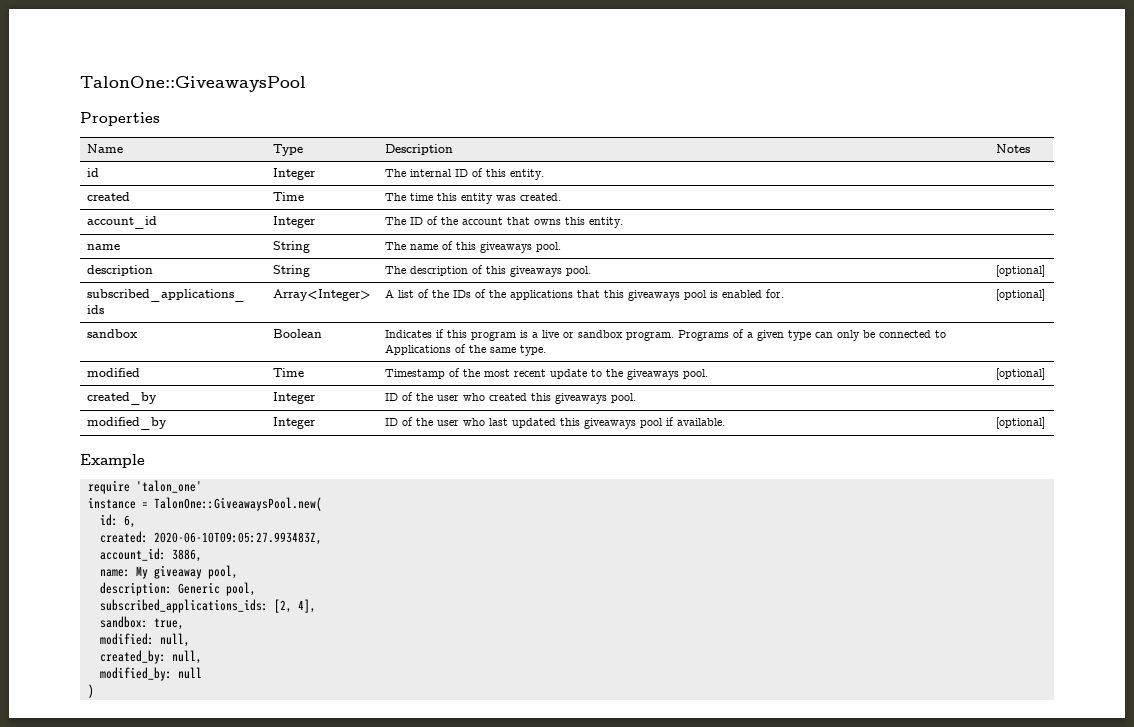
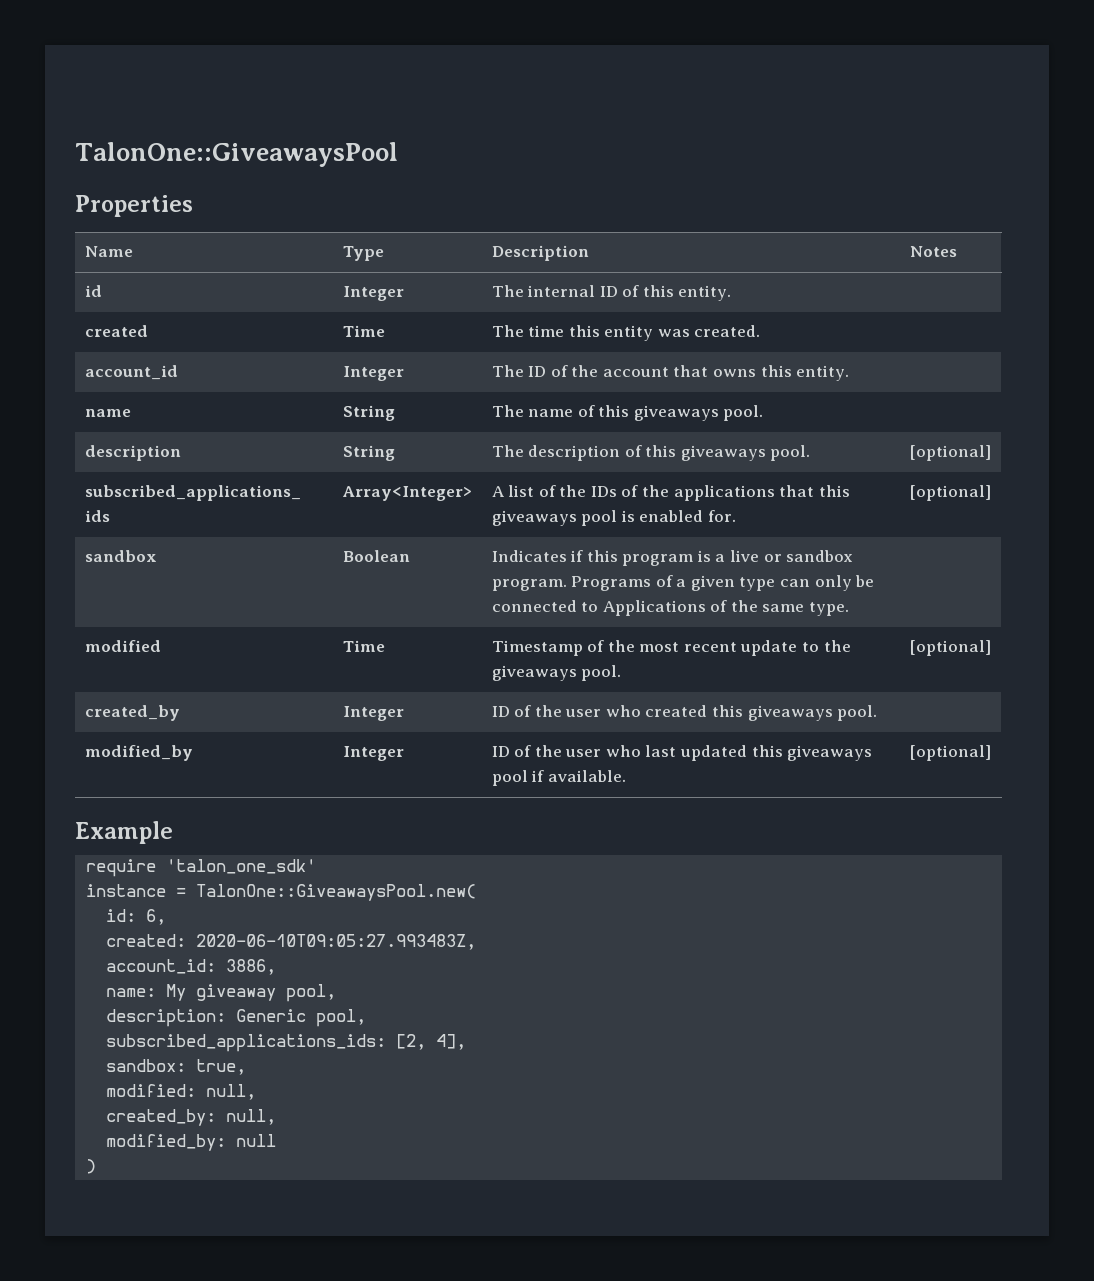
- require 'talon_one'
+ require 'talon_one_sdk'

